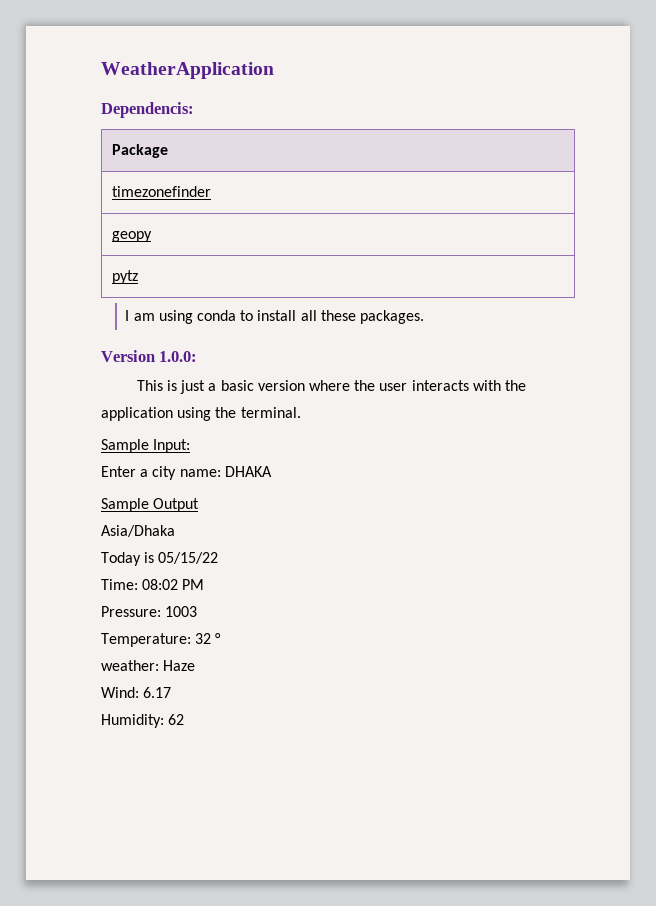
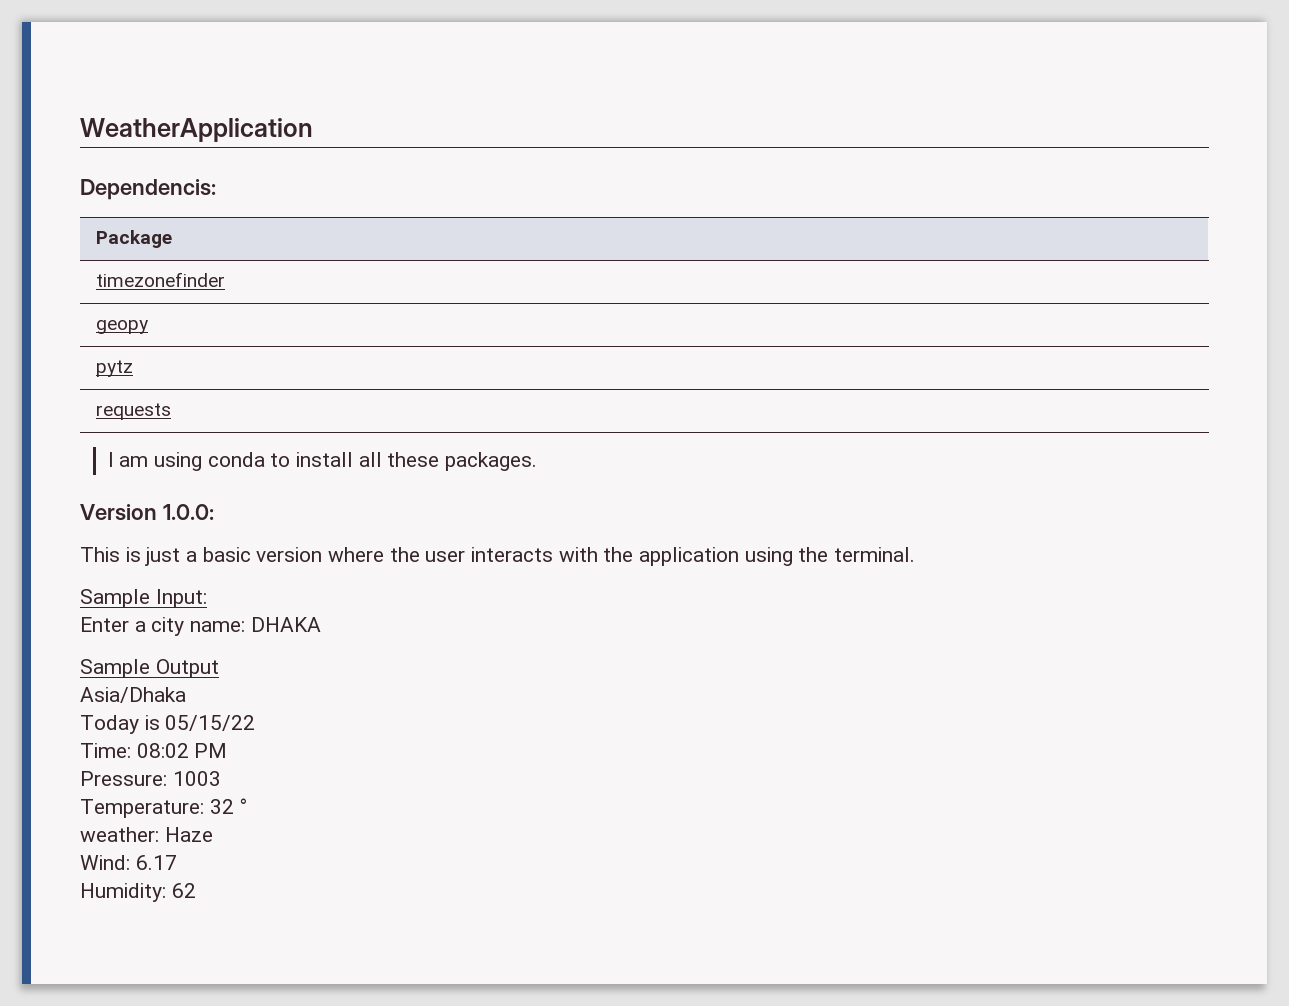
+ requests

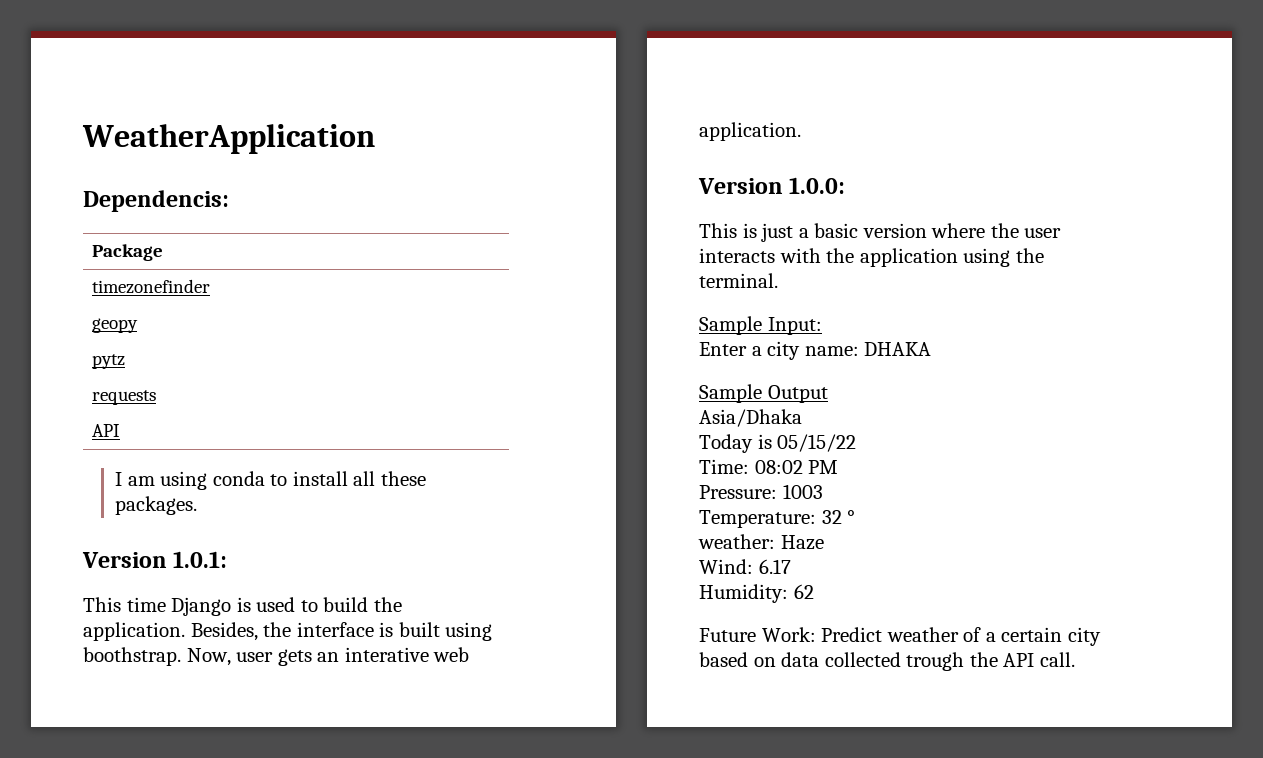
  requests
+ API
+ Version 1.0.1:
+ This time Django is used to build the application. Besides, the interface is built using boothstrap. Now, user gets an interative web application.
+ Future Work: Predict weather of a certain city based on data collected trough the API call.

